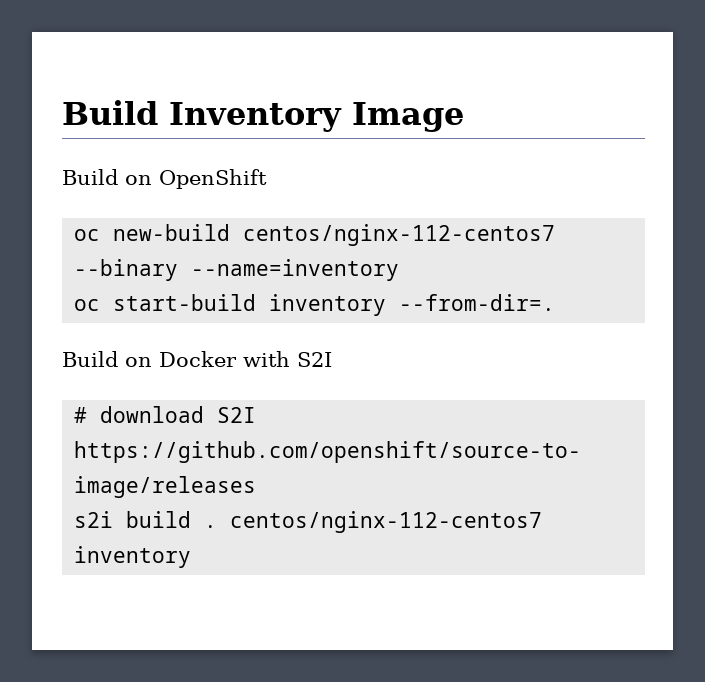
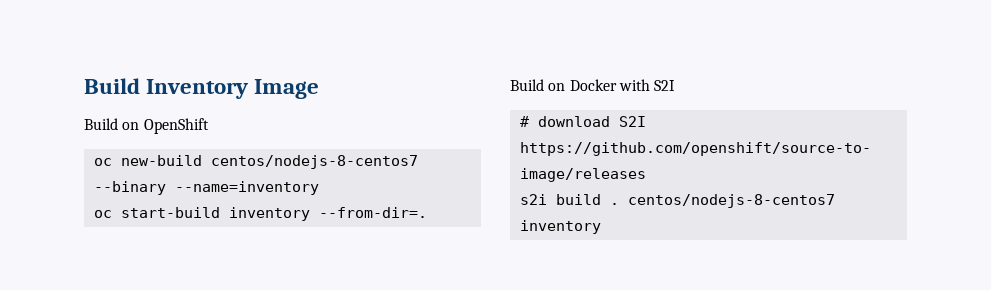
- oc new-build centos/nginx-112-centos7 --binary --name=inventory
+ oc new-build centos/nodejs-8-centos7 --binary --name=inventory
- s2i build . centos/nginx-112-centos7 inventory
+ s2i build . centos/nodejs-8-centos7 inventory

